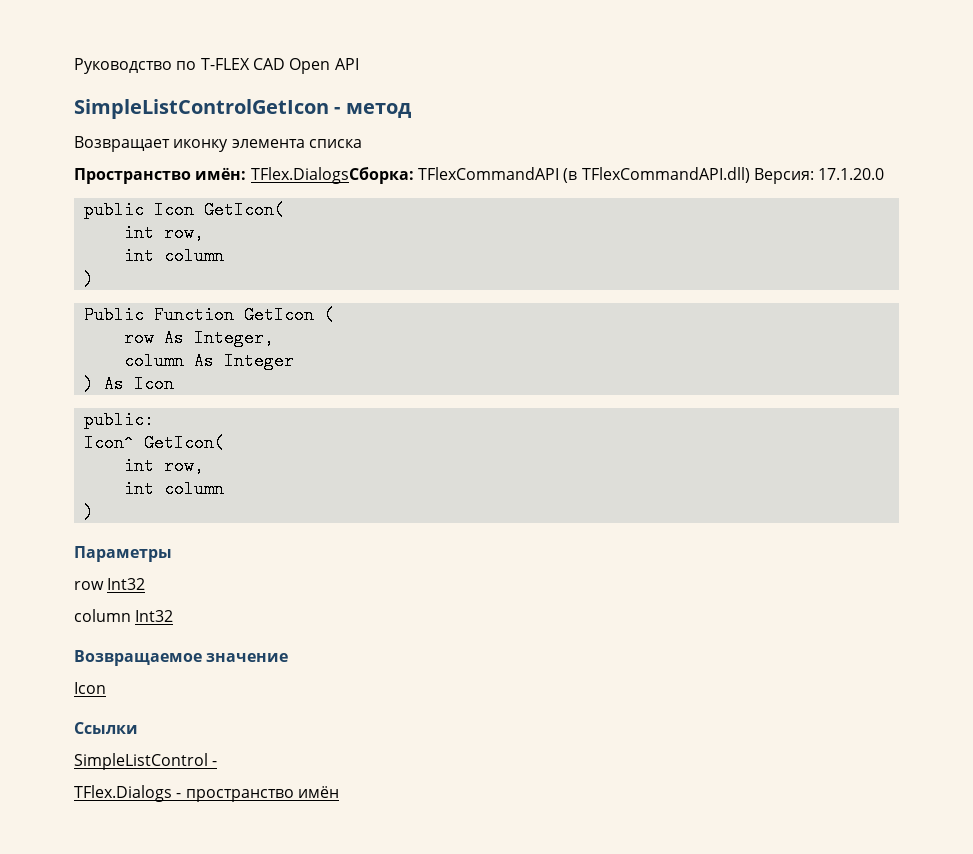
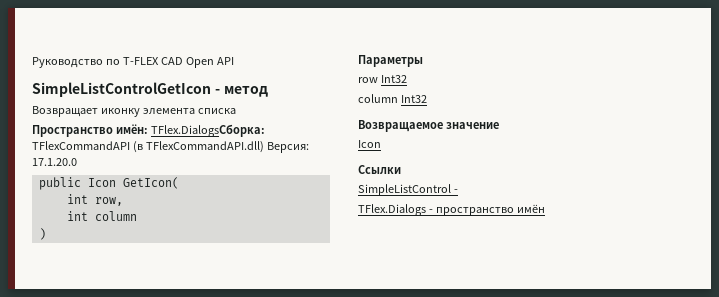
- Public Function GetIcon (
- row As Integer,
- column As Integer
- ) As Icon
- public:
- Icon^ GetIcon(
- int row,
- int column
- )

